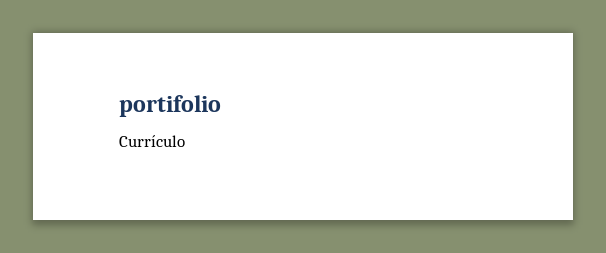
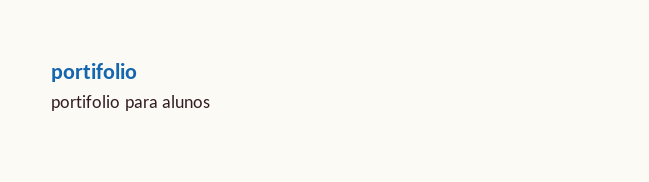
- Currículo
+ portifolio para alunos

